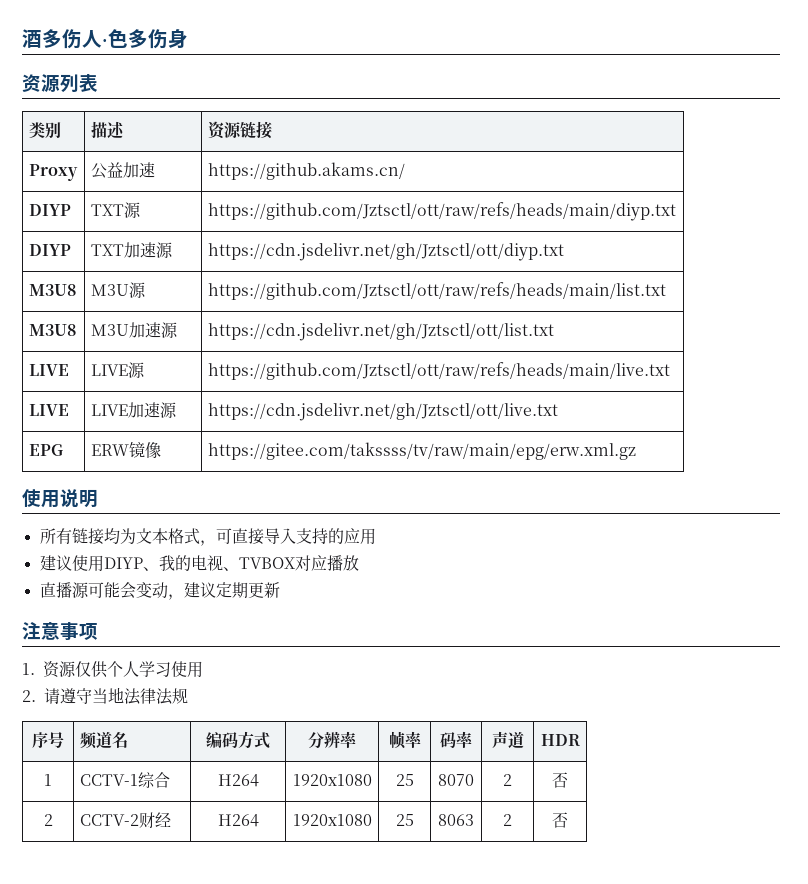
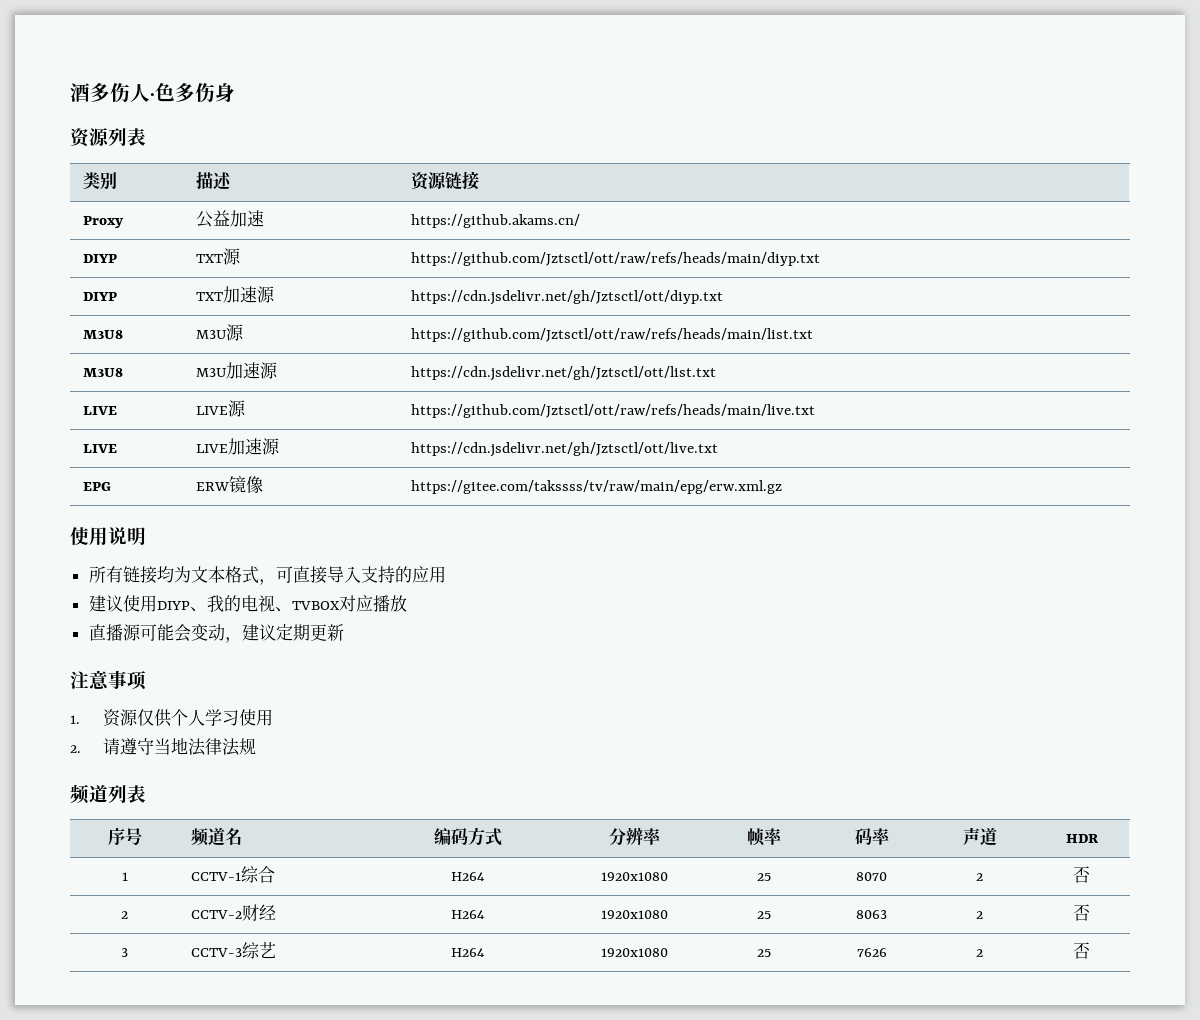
+ 频道列表
+ 3 | CCTV-3综艺 | H264 | 1920x1080 | 25 | 7626 | 2 | 否

